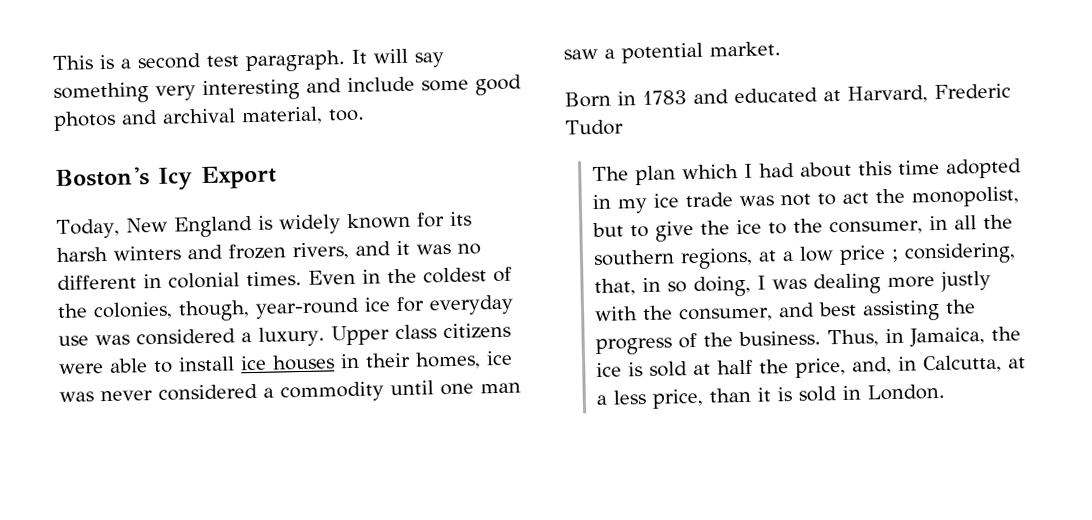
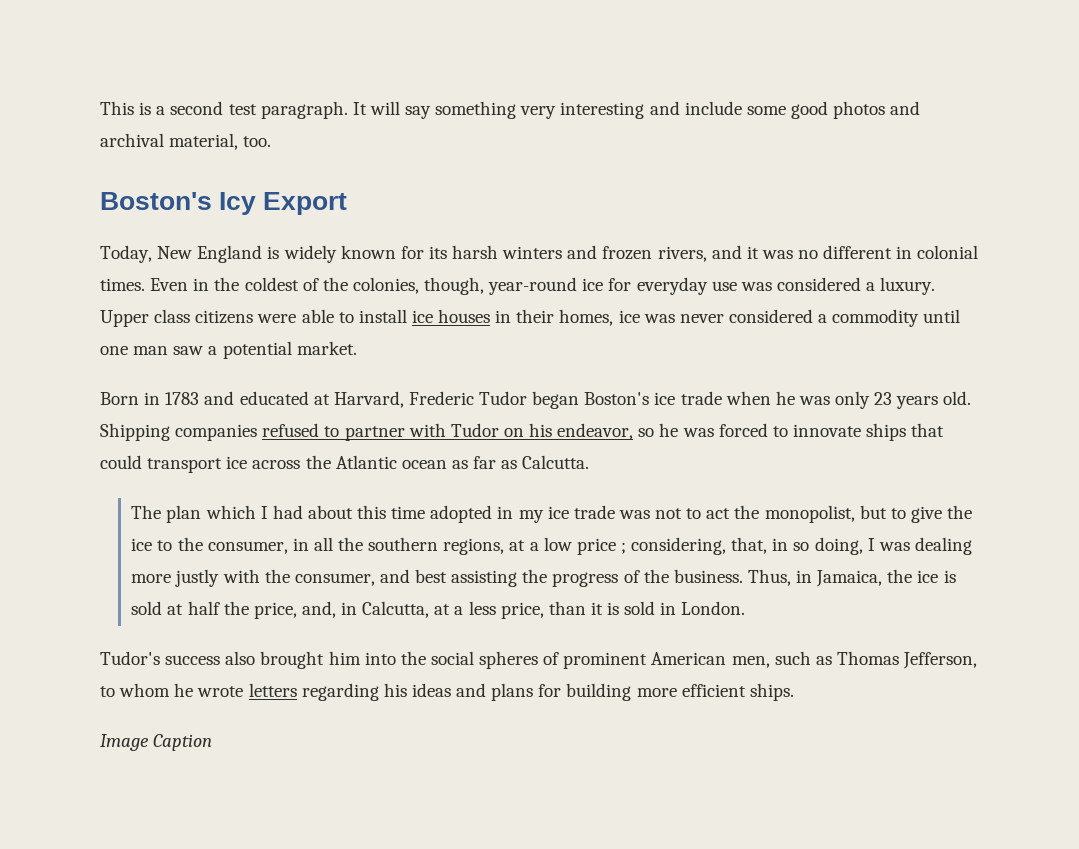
- Born in 1783 and educated at Harvard, Frederic Tudor
+ Born in 1783 and educated at Harvard, Frederic Tudor began Boston's ice trade when he was only 23 years old. Shipping companies refused to partner with Tudor on his endeavor, so he was forced to innovate ships that could transport ice across the Atlantic ocean as far as Calcutta.
+ Tudor's success also brought him into the social spheres of prominent American men, such as Thomas Jefferson, to whom he wrote letters regarding his ideas and plans for building more efficient ships.
+ Image Caption

